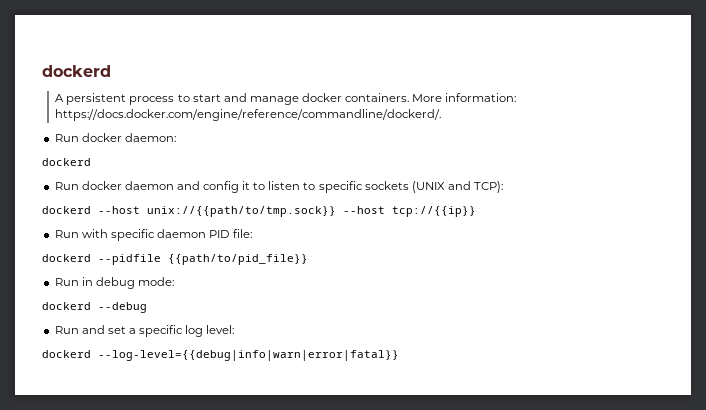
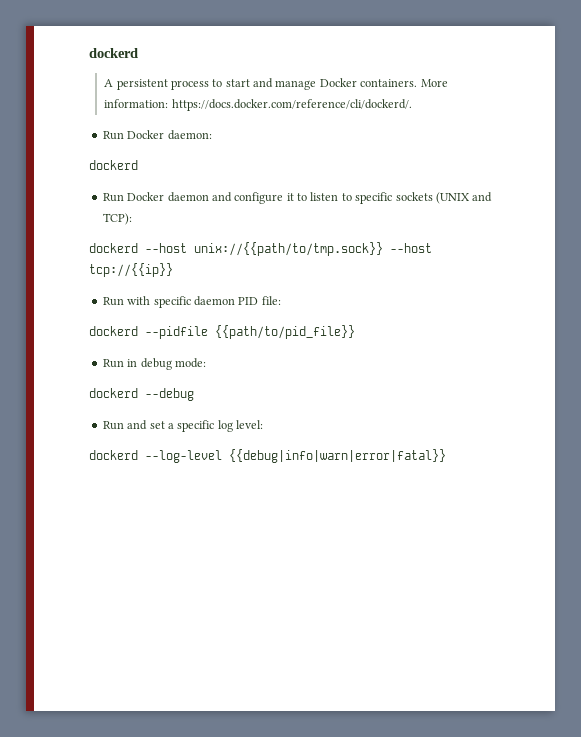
- A persistent process to start and manage docker containers.
+ A persistent process to start and manage Docker containers.
- More information: https://docs.docker.com/engine/reference/commandline/dockerd/.
- Run docker daemon:
+ More information: https://docs.docker.com/reference/cli/dockerd/.
+ Run Docker daemon:
- Run docker daemon and config it to listen to specific sockets (UNIX and TCP):
+ Run Docker daemon and configure it to listen to specific sockets (UNIX and TCP):
- dockerd --log-level={{debug|info|warn|error|fatal}}
+ dockerd --log-level {{debug|info|warn|error|fatal}}

